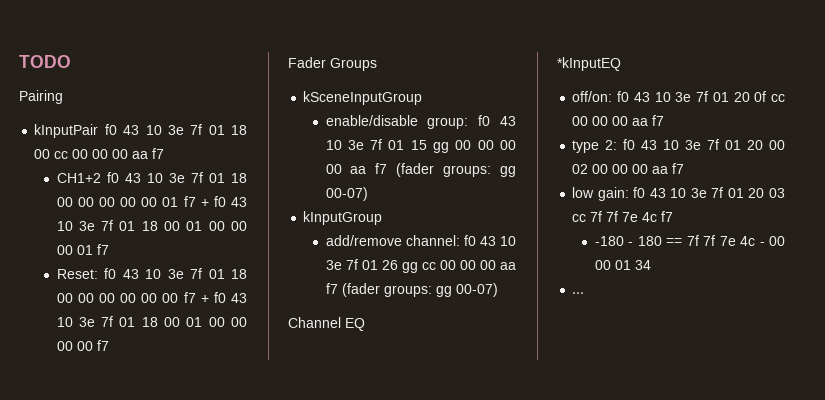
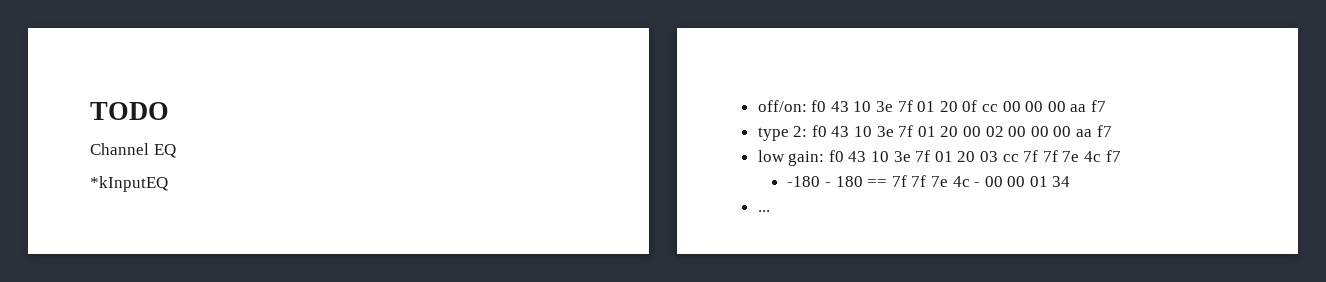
- Pairing
- kInputPair f0 43 10 3e 7f 01 18 00 cc 00 00 00 aa f7
- CH1+2 f0 43 10 3e 7f 01 18 00 00 00 00 00 01 f7 + f0 43 10 3e 7f 01 18 00 01 00 00 00 01 f7
- Reset: f0 43 10 3e 7f 01 18 00 00 00 00 00 00 f7 + f0 43 10 3e 7f 01 18 00 01 00 00 00 00 f7
- Fader Groups
- kSceneInputGroup
- enable/disable group: f0 43 10 3e 7f 01 15 gg 00 00 00 00 aa f7 (fader groups: gg 00-07)
- kInputGroup
- add/remove channel: f0 43 10 3e 7f 01 26 gg cc 00 00 00 aa f7 (fader groups: gg 00-07)

